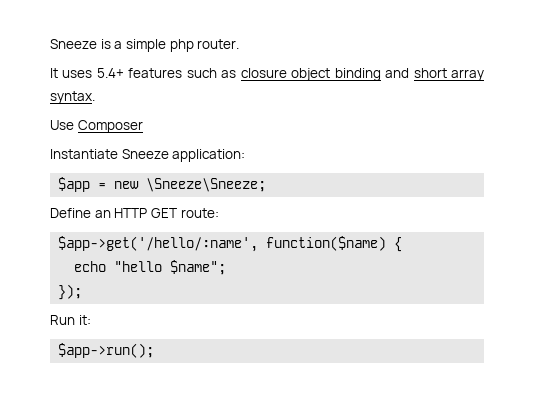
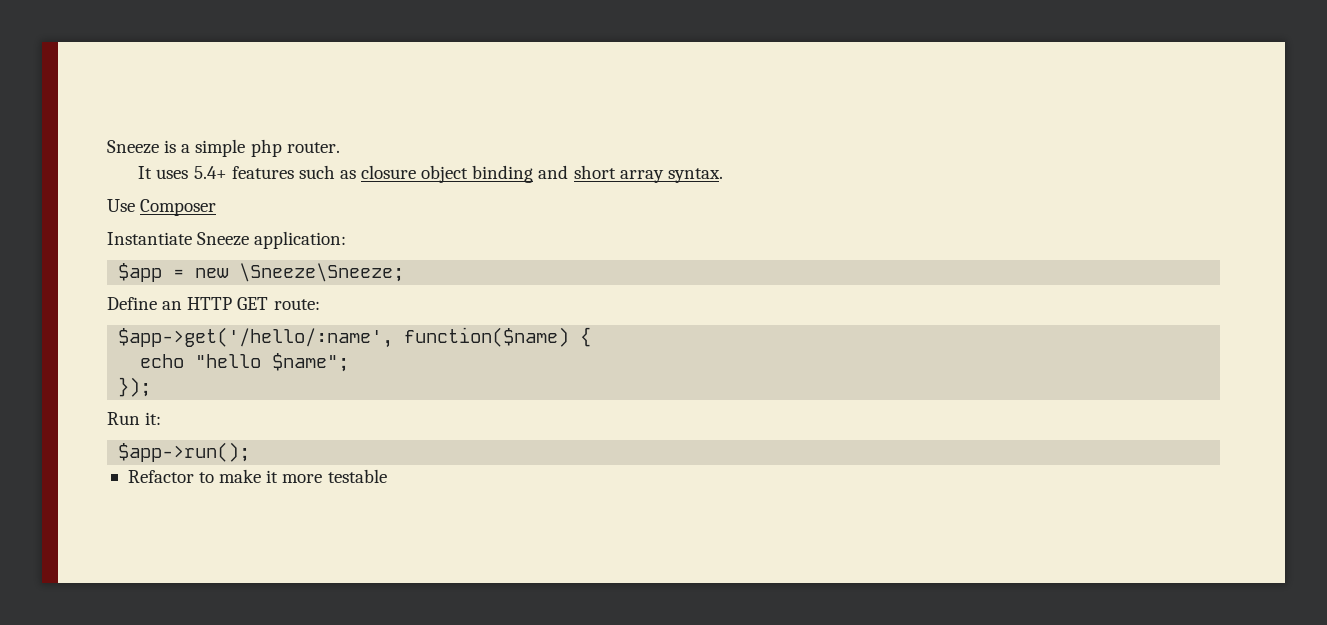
+ Refactor to make it more testable

